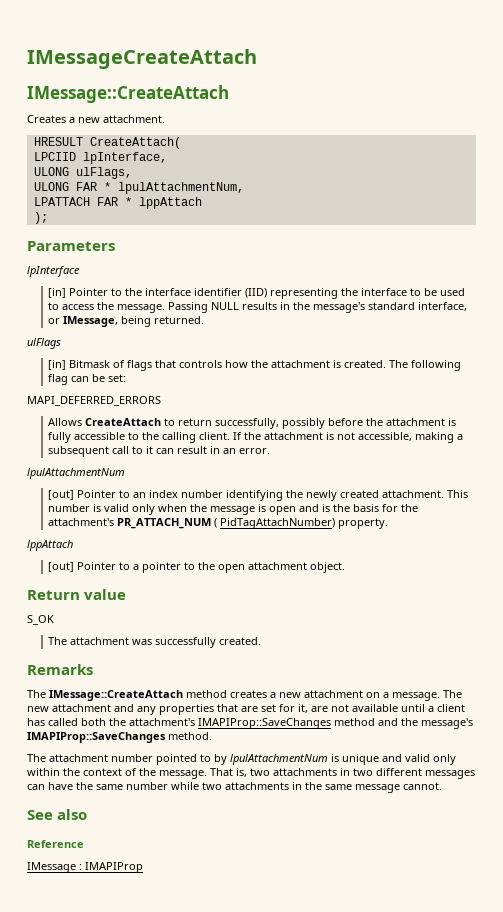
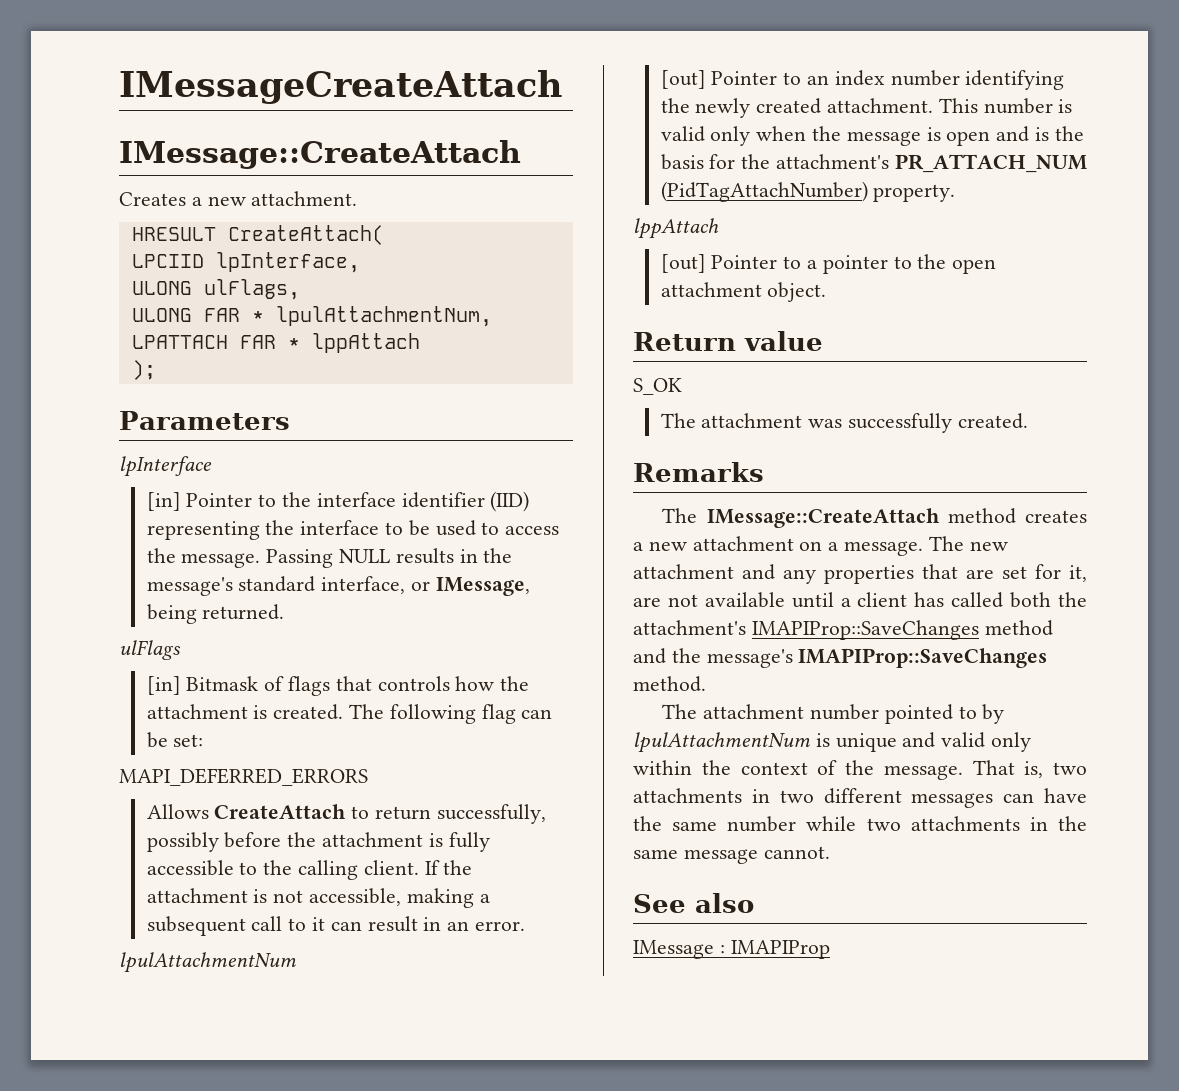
- This number is valid only when the message is open and is the basis for the attachment's PR_ATTACH_NUM ( PidTagAttachNumber) property.
+ This number is valid only when the message is open and is the basis for the attachment's PR_ATTACH_NUM (PidTagAttachNumber) property.
- Reference

